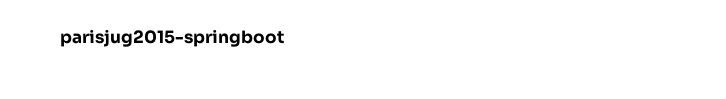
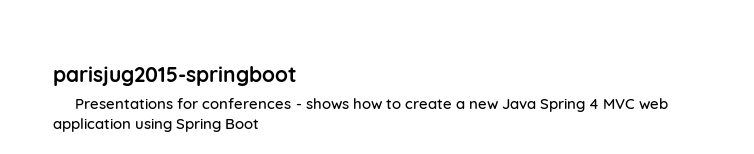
+ Presentations for conferences - shows how to create a new Java Spring 4 MVC web application using Spring Boot

